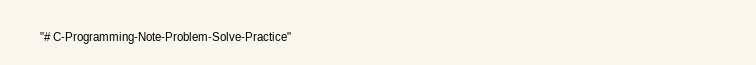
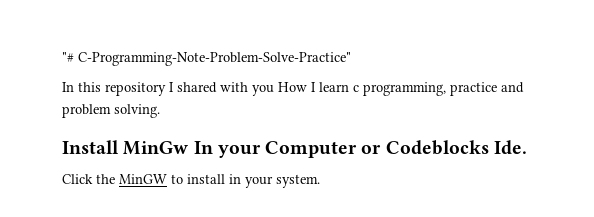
+ In this repository I shared with you How I learn c programming, practice and problem solving.
+ Install MinGw In your Computer or Codeblocks Ide.
+ Click the MinGW to install in your system.

